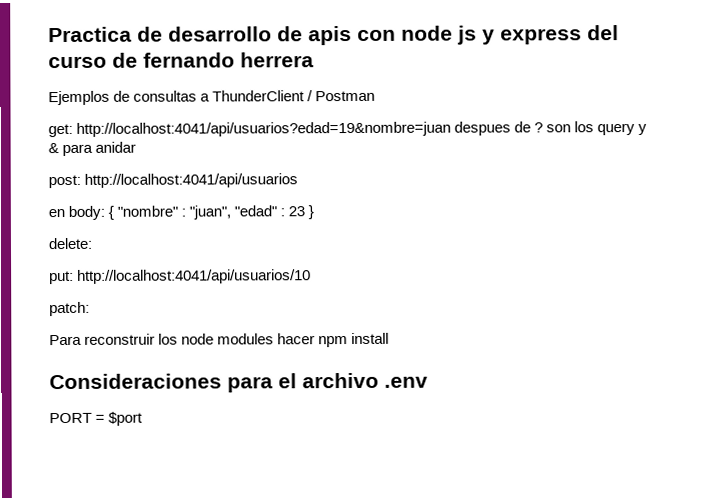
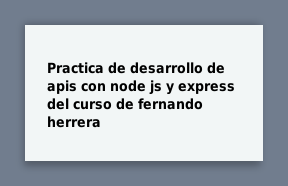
- Ejemplos de consultas a ThunderClient / Postman
- get: http://localhost:4041/api/usuarios?edad=19&nombre=juan despues de ? son los query y & para anidar
- post: http://localhost:4041/api/usuarios
- en body: { "nombre" : "juan", "edad" : 23 }
- delete:
- put: http://localhost:4041/api/usuarios/10
- patch:
- Para reconstruir los node modules hacer npm install
- Consideraciones para el archivo .env
- PORT = $port

